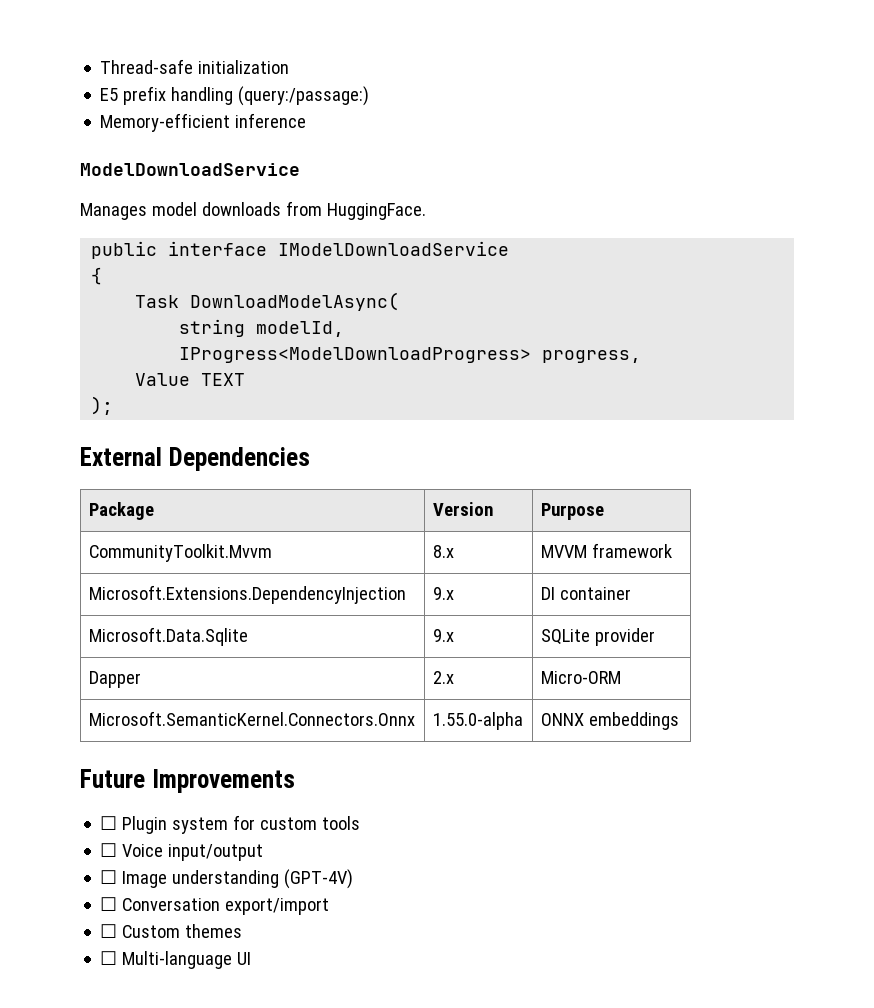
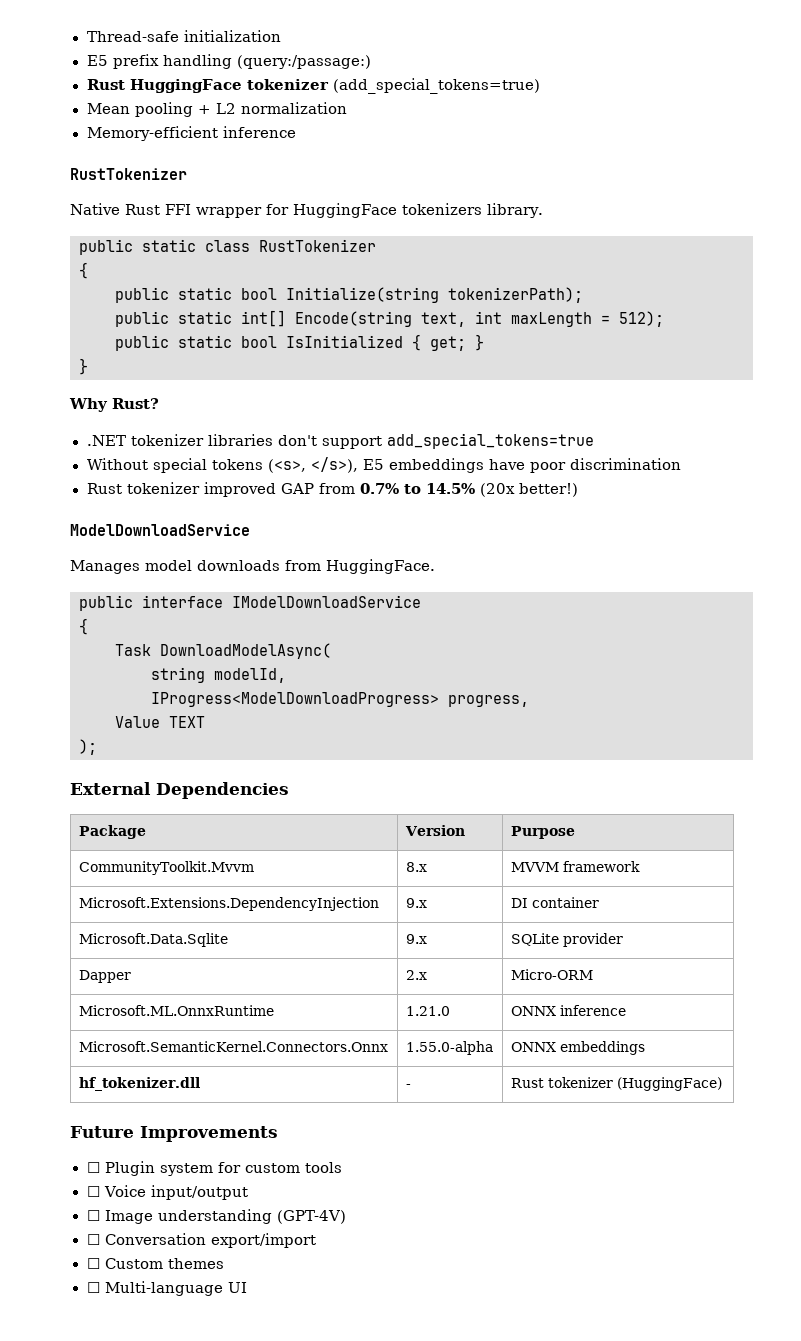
+ Rust HuggingFace tokenizer (add_special_tokens=true)
+ Mean pooling + L2 normalization
  Memory-efficient inference
+ RustTokenizer
+ Native Rust FFI wrapper for HuggingFace tokenizers library.
+ public static class RustTokenizer
+ {
+ public static bool Initialize(string tokenizerPath);
+ public static int[] Encode(string text, int maxLength = 512);
+ public static bool IsInitialized { get; }
+ }
+ Why Rust?
+ .NET tokenizer libraries don't support add_special_tokens=true
+ Without special tokens (<s>, </s>), E5 embeddings have poor discrimination
+ Rust tokenizer improved GAP from 0.7% to 14.5% (20x better!)
+ Microsoft.ML.OnnxRuntime | 1.21.0 | ONNX inference
+ hf_tokenizer.dll | - | Rust tokenizer (HuggingFace)

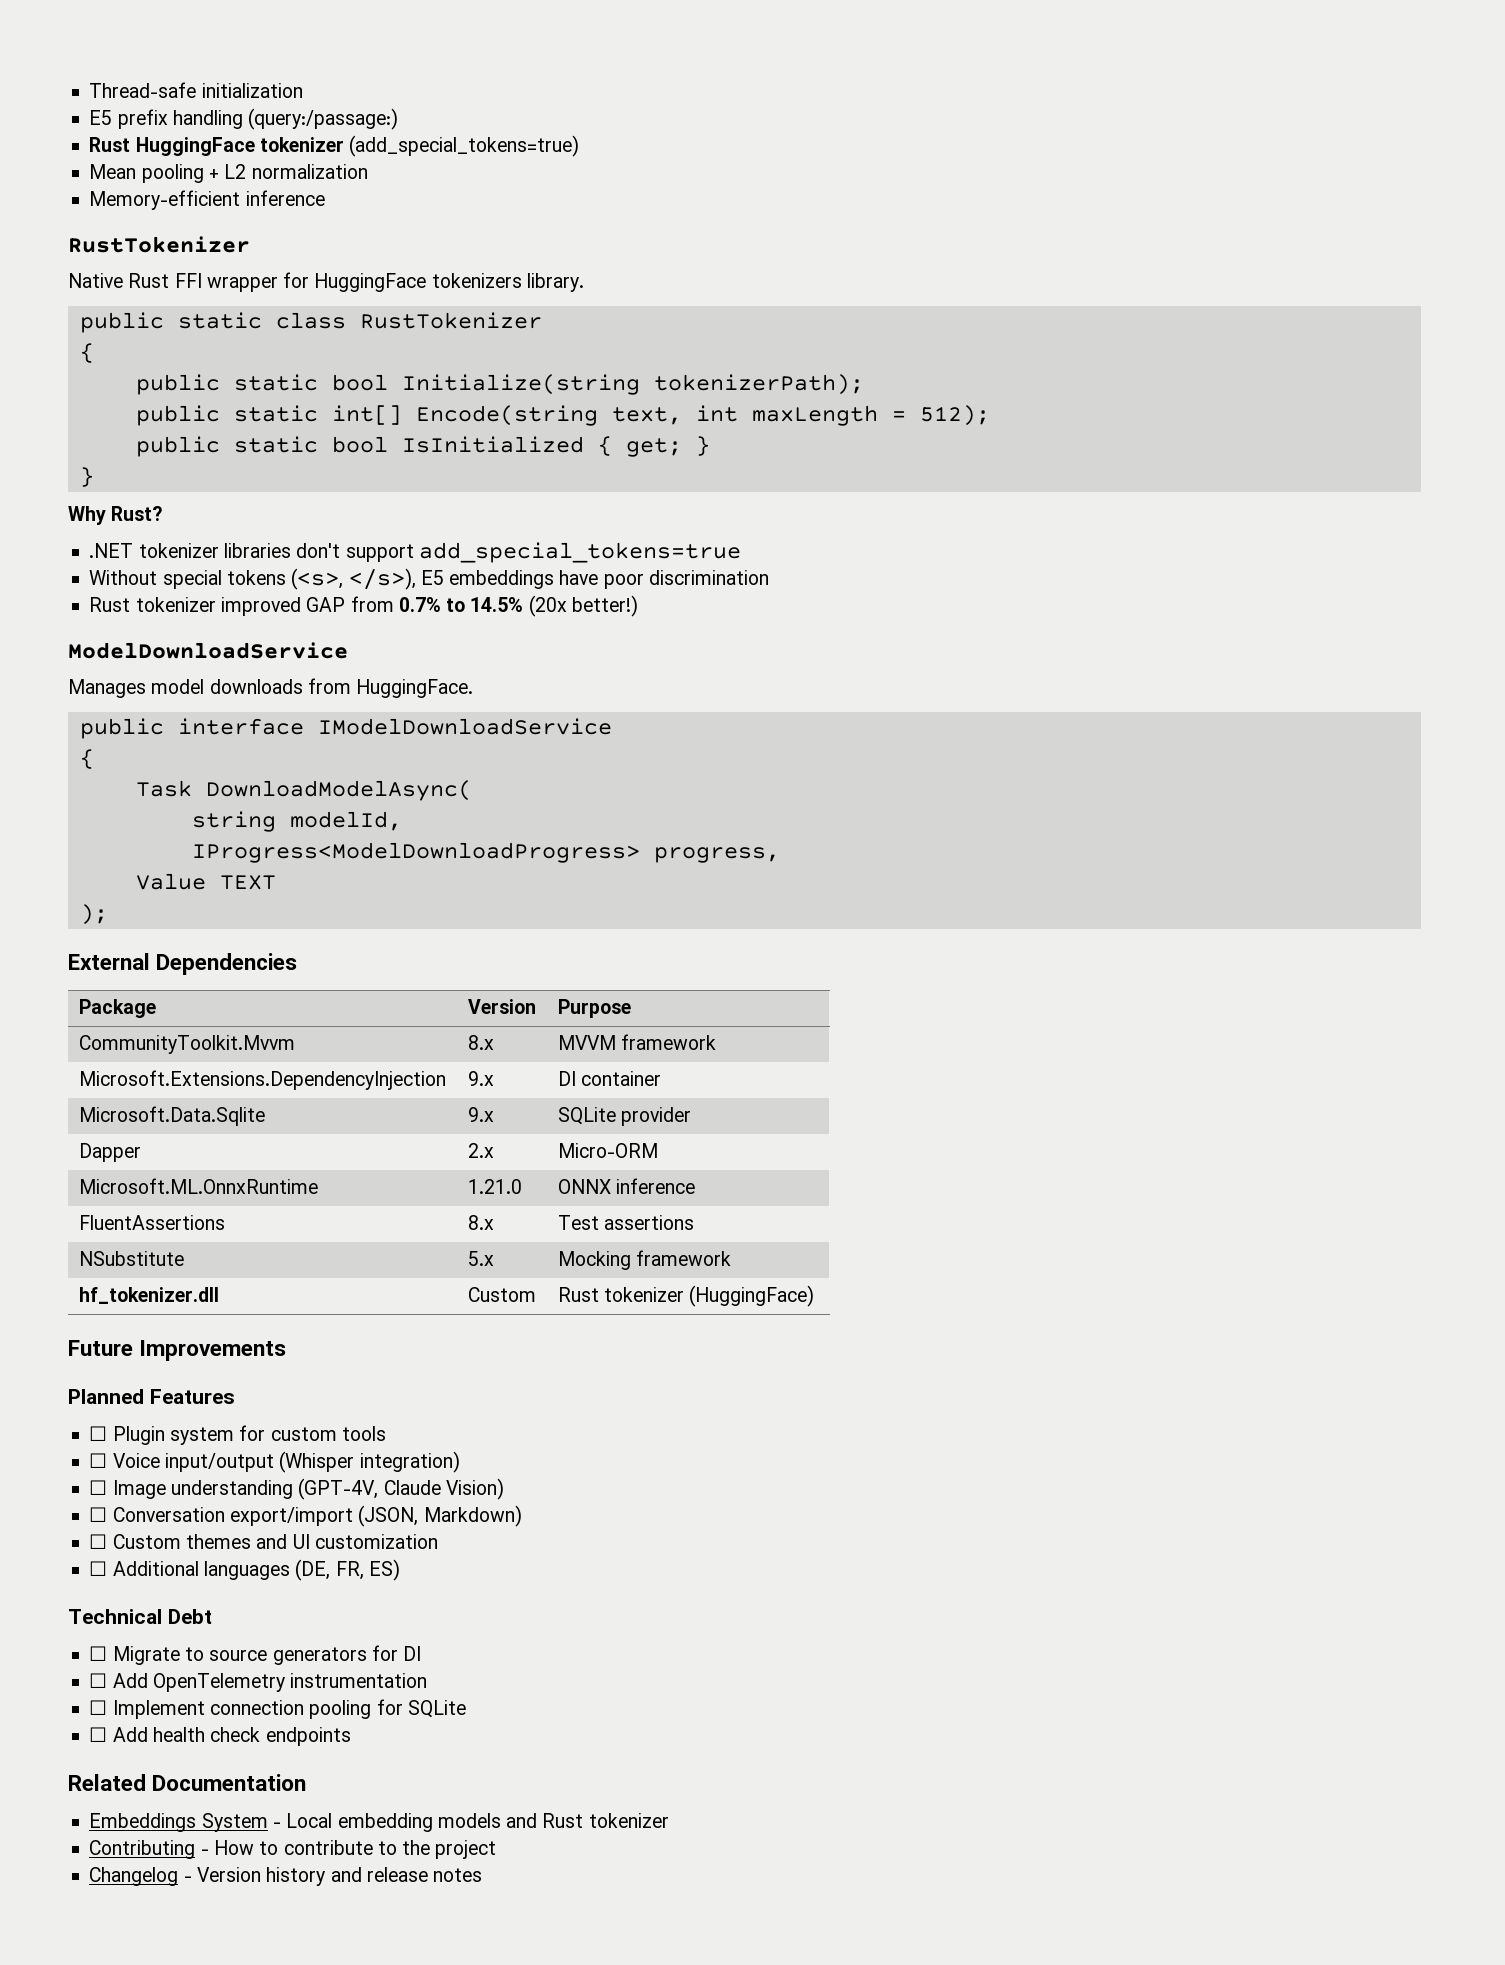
- Microsoft.SemanticKernel.Connectors.Onnx | 1.55.0-alpha | ONNX embeddings
+ FluentAssertions | 8.x | Test assertions
+ NSubstitute | 5.x | Mocking framework
- hf_tokenizer.dll | - | Rust tokenizer (HuggingFace)
+ hf_tokenizer.dll | Custom | Rust tokenizer (HuggingFace)
+ Planned Features
- ☐ Voice input/output
+ ☐ Voice input/output (Whisper integration)
- ☐ Image understanding (GPT-4V)
+ ☐ Image understanding (GPT-4V, Claude Vision)
- ☐ Conversation export/import
+ ☐ Conversation export/import (JSON, Markdown)
- ☐ Custom themes
- ☐ Multi-language UI
+ ☐ Custom themes and UI customization
+ ☐ Additional languages (DE, FR, ES)
+ Technical Debt
+ ☐ Migrate to source generators for DI
+ ☐ Add OpenTelemetry instrumentation
+ ☐ Implement connection pooling for SQLite
+ ☐ Add health check endpoints
+ Related Documentation
+ Embeddings System - Local embedding models and Rust tokenizer
+ Contributing - How to contribute to the project
+ Changelog - Version history and release notes

